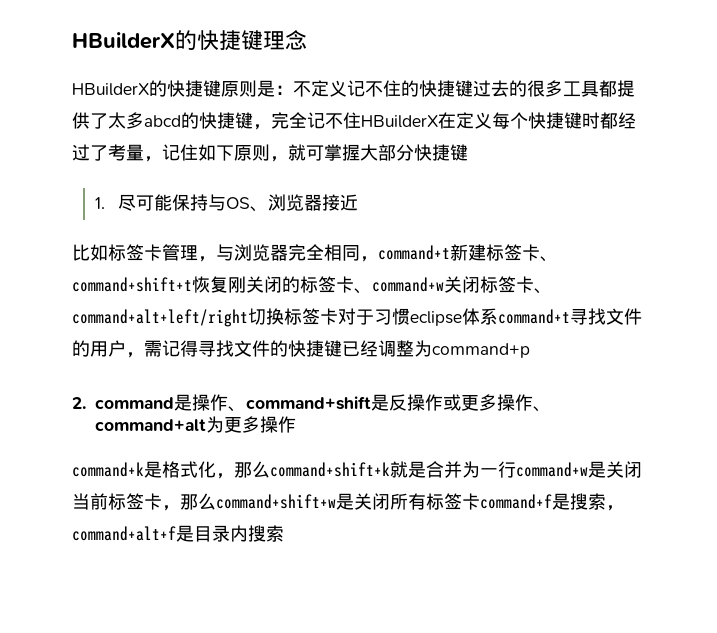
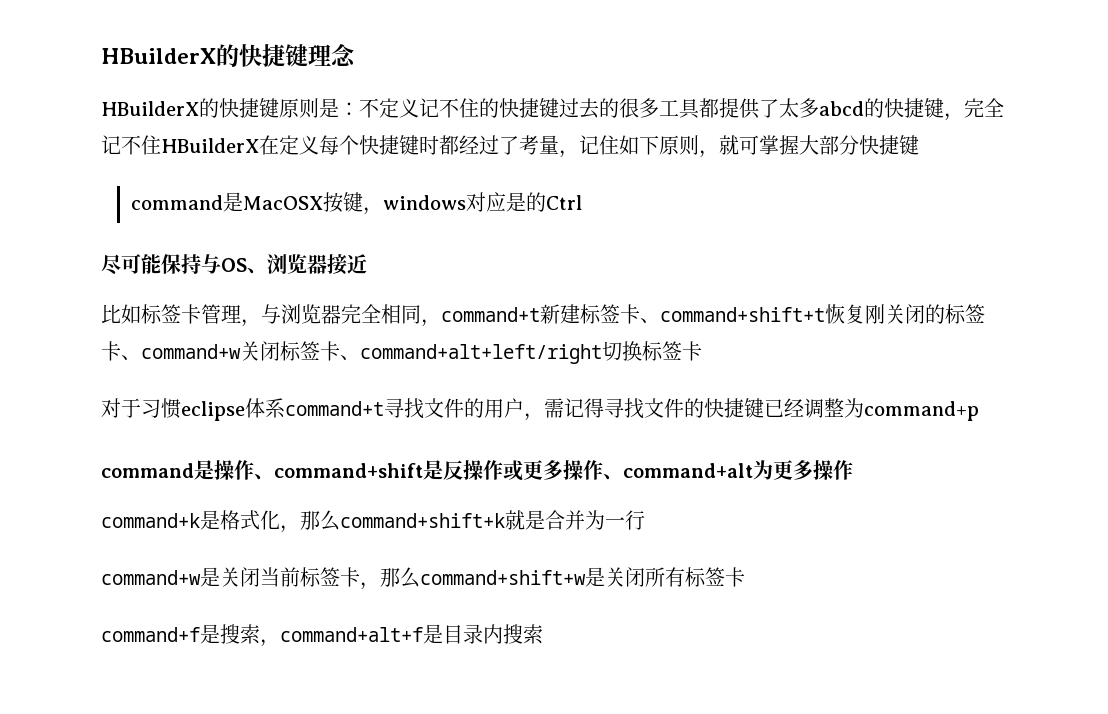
- 1.尽可能保持与OS、浏览器接近
+ command是MacOSX按键，windows对应是的Ctrl
+ 尽可能保持与OS、浏览器接近
- 比如标签卡管理，与浏览器完全相同，command+t新建标签卡、command+shift+t恢复刚关闭的标签卡、command+w关闭标签卡、command+alt+left/right切换标签卡对于习惯eclipse体系command+t寻找文件的用户，需记得寻找文件的快捷键已经调整为command+p
+ 比如标签卡管理，与浏览器完全相同，command+t新建标签卡、command+shift+t恢复刚关闭的标签卡、command+w关闭标签卡、command+alt+left/right切换标签卡
+ 对于习惯eclipse体系command+t寻找文件的用户，需记得寻找文件的快捷键已经调整为command+p
- 2. command是操作、command+shift是反操作或更多操作、command+alt为更多操作
+ command是操作、command+shift是反操作或更多操作、command+alt为更多操作
- command+k是格式化，那么command+shift+k就是合并为一行command+w是关闭当前标签卡，那么command+shift+w是关闭所有标签卡command+f是搜索，command+alt+f是目录内搜索
+ command+k是格式化，那么command+shift+k就是合并为一行
+ command+w是关闭当前标签卡，那么command+shift+w是关闭所有标签卡
+ command+f是搜索，command+alt+f是目录内搜索

